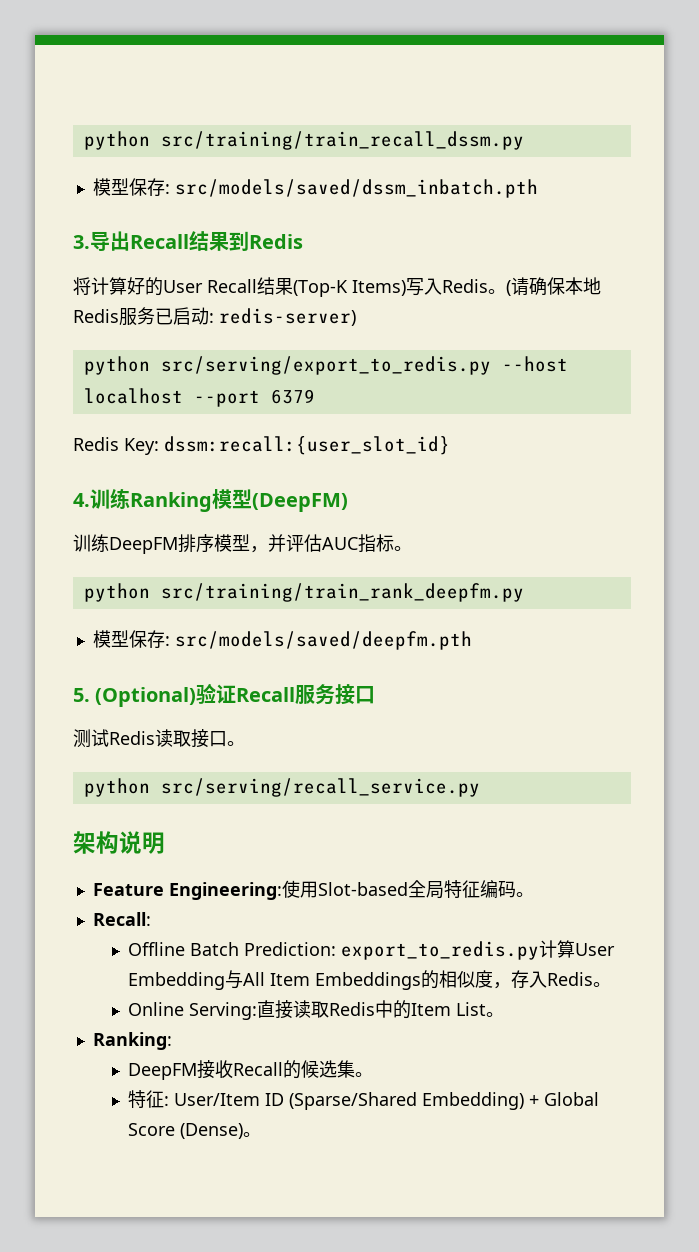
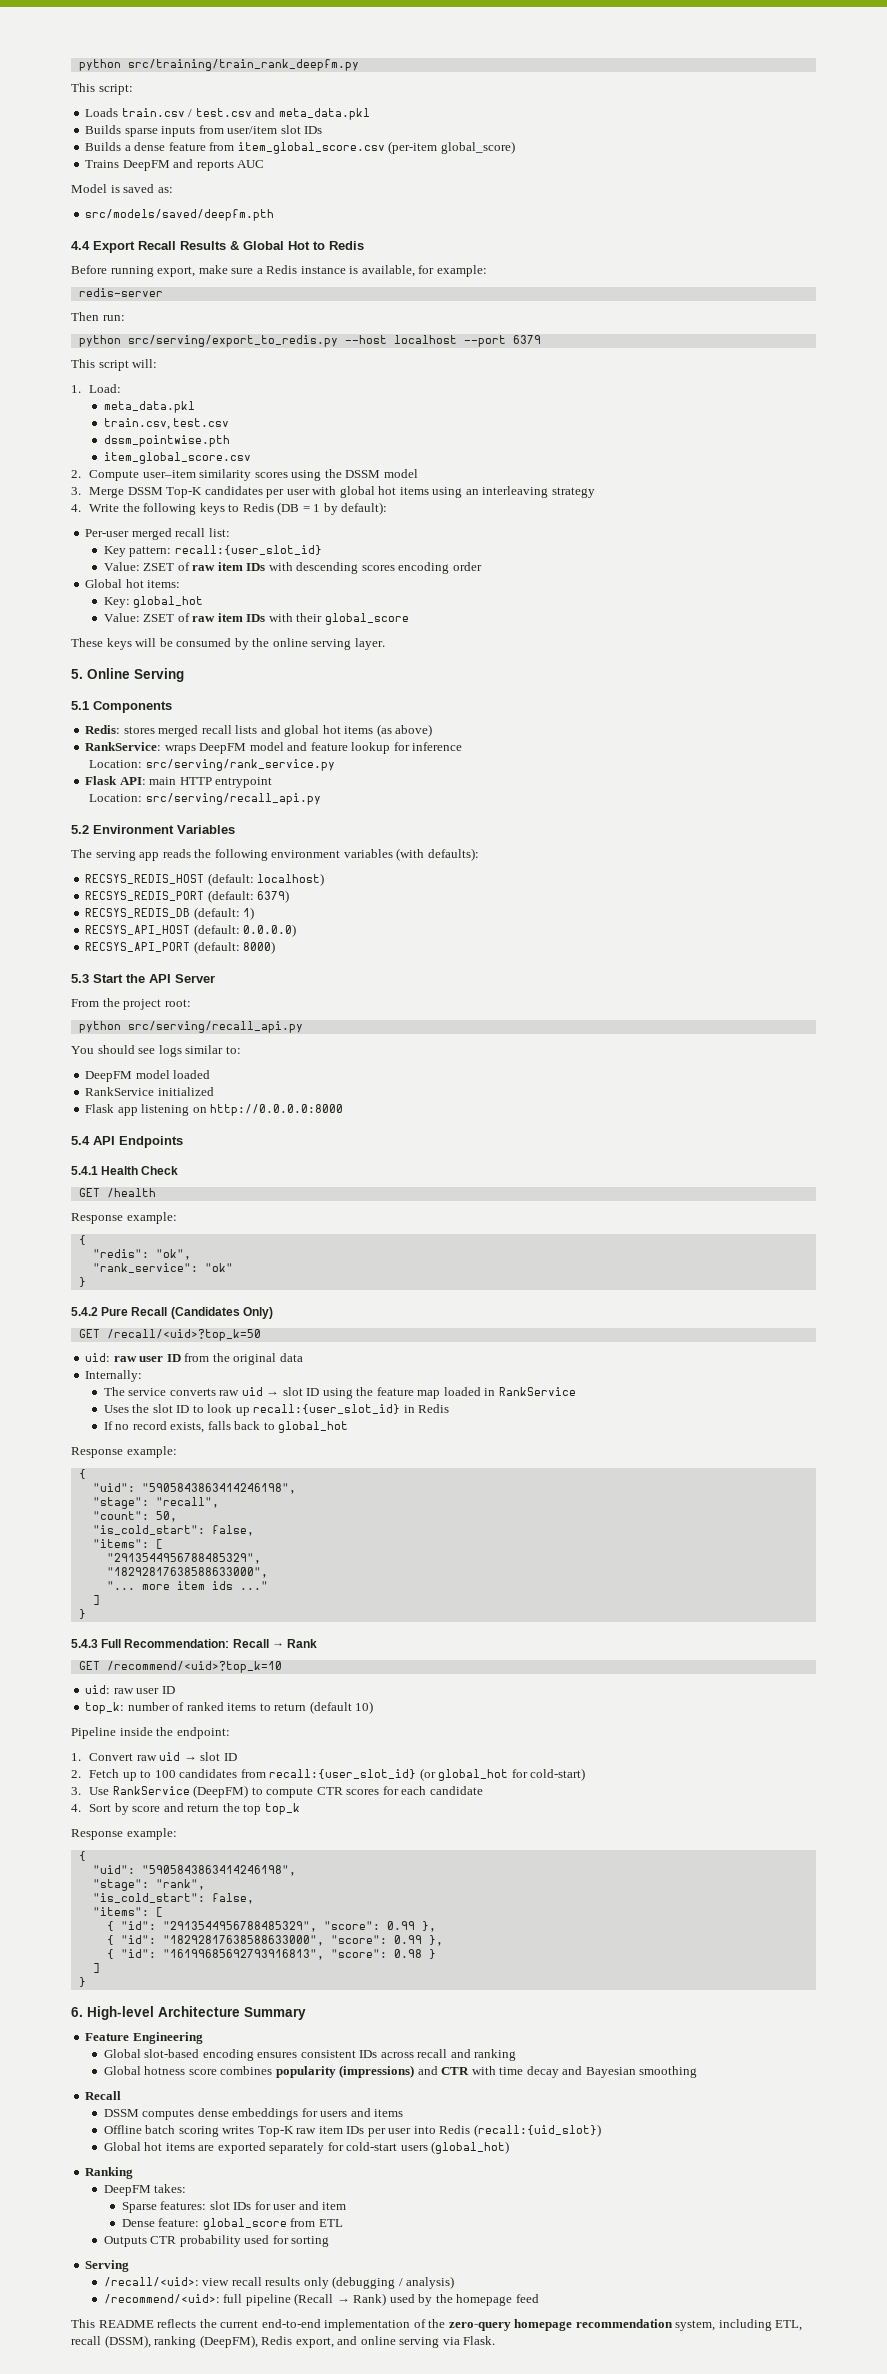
- python src/training/train_recall_dssm.py
- 模型保存: src/models/saved/dssm_inbatch.pth
- 3.导出Recall结果到Redis
- 将计算好的User Recall结果(Top-K Items)写入Redis。(请确保本地Redis服务已启动: redis-server)
+ python src/training/train_rank_deepfm.py
+ This script:
+ Loads train.csv / test.csv and meta_data.pkl
+ Builds sparse inputs from user/item slot IDs
+ Builds a dense feature from item_global_score.csv (per-item global_score)
+ Trains DeepFM and reports AUC
+ Model is saved as:
+ src/models/saved/deepfm.pth
+ 4.4 Export Recall Results & Global Hot to Redis
+ Before running export, make sure a Redis instance is available, for example:
+ redis-server
+ Then run:
- Redis Key: dssm:recall:{user_slot_id}
- 4.训练Ranking模型(DeepFM)
- 训练DeepFM排序模型，并评估AUC指标。
- python src/training/train_rank_deepfm.py
- 模型保存: src/models/saved/deepfm.pth
- 5. (Optional)验证Recall服务接口
- 测试Redis读取接口。
- python src/serving/recall_service.py
- 架构说明
- Feature Engineering:使用Slot-based全局特征编码。
- Recall:
- Offline Batch Prediction: export_to_redis.py计算User Embedding与All Item Embeddings的相似度，存入Redis。
- Online Serving:直接读取Redis中的Item List。
- Ranking:
- DeepFM接收Recall的候选集。
- 特征: User/Item ID (Sparse/Shared Embedding) + Global Score (Dense)。
+ This script will:
+ 1. Load:
+ meta_data.pkl
+ train.csv, test.csv
+ dssm_pointwise.pth
+ item_global_score.csv
+ 2. Compute user–item similarity scores using the DSSM model
+ 3. Merge DSSM Top-K candidates per user with global hot items using an interleaving strategy
+ 4. Write the following keys to Redis (DB = 1 by default):
+ Per-user merged recall list:
+ Key pattern: recall:{user_slot_id}
+ Value: ZSET of raw item IDs with descending scores encoding order
+ Global hot items:
+ Key: global_hot
+ Value: ZSET of raw item IDs with their global_score
+ These keys will be consumed by the online serving layer.
+ 5. Online Serving
+ 5.1 Components
+ Redis: stores merged recall lists and global hot items (as above)
+ RankService: wraps DeepFM model and feature lookup for inference
+ Location: src/serving/rank_service.py
+ Flask API: main HTTP entrypoint
+ Location: src/serving/recall_api.py
+ 5.2 Environment Variables
+ The serving app reads the following environment variables (with defaults):
+ RECSYS_REDIS_HOST (default: localhost)
+ RECSYS_REDIS_PORT (default: 6379)
+ RECSYS_REDIS_DB (default: 1)
+ RECSYS_API_HOST (default: 0.0.0.0)
+ RECSYS_API_PORT (default: 8000)
+ 5.3 Start the API Server
+ From the project root:
+ python src/serving/recall_api.py
+ You should see logs similar to:
+ DeepFM model loaded
+ RankService initialized
+ Flask app listening on http://0.0.0.0:8000
+ 5.4 API Endpoints
+ 5.4.1 Health Check
+ GET /health
+ Response example:
+ {
+ "redis": "ok",
+ "rank_service": "ok"
+ }
+ 5.4.2 Pure Recall (Candidates Only)
+ GET /recall/<uid>?top_k=50
+ uid: raw user ID from the original data
+ Internally:
+ The service converts raw uid → slot ID using the feature map loaded in RankService
+ Uses the slot ID to look up recall:{user_slot_id} in Redis
+ If no record exists, falls back to global_hot
+ Response example:
+ {
+ "uid": "5905843863414246198",
+ "stage": "recall",
+ "count": 50,
+ "is_cold_start": false,
+ "items": [
+ "2913544956788485329",
+ "18292817638588633000",
+ "... more item ids ..."
+ ]
+ }
+ 5.4.3 Full Recommendation: Recall → Rank
+ GET /recommend/<uid>?top_k=10
+ uid: raw user ID
+ top_k: number of ranked items to return (default 10)
+ Pipeline inside the endpoint:
+ 1. Convert raw uid → slot ID
+ 2. Fetch up to 100 candidates from recall:{user_slot_id} (or global_hot for cold-start)
+ 3. Use RankService (DeepFM) to compute CTR scores for each candidate
+ 4. Sort by score and return the top top_k
+ Response example:
+ {
+ "uid": "5905843863414246198",
+ "stage": "rank",
+ "is_cold_start": false,
+ "items": [
+ { "id": "2913544956788485329", "score": 0.99 },
+ { "id": "18292817638588633000", "score": 0.99 },
+ { "id": "16199685692793916813", "score": 0.98 }
+ ]
+ }
+ 6. High-level Architecture Summary
+ Feature Engineering
+ Global slot-based encoding ensures consistent IDs across recall and ranking
+ Global hotness score combines popularity (impressions) and CTR with time decay and Bayesian smoothing
+ Recall
+ DSSM computes dense embeddings for users and items
+ Offline batch scoring writes Top-K raw item IDs per user into Redis (recall:{uid_slot})
+ Global hot items are exported separately for cold-start users (global_hot)
+ Ranking
+ DeepFM takes:
+ Sparse features: slot IDs for user and item
+ Dense feature: global_score from ETL
+ Outputs CTR probability used for sorting
+ Serving
+ /recall/<uid>: view recall results only (debugging / analysis)
+ /recommend/<uid>: full pipeline (Recall → Rank) used by the homepage feed
+ This README reflects the current end-to-end implementation of the zero-query homepage recommendation system, including ETL, recall (DSSM), ranking (DeepFM), Redis export, and online serving via Flask.

